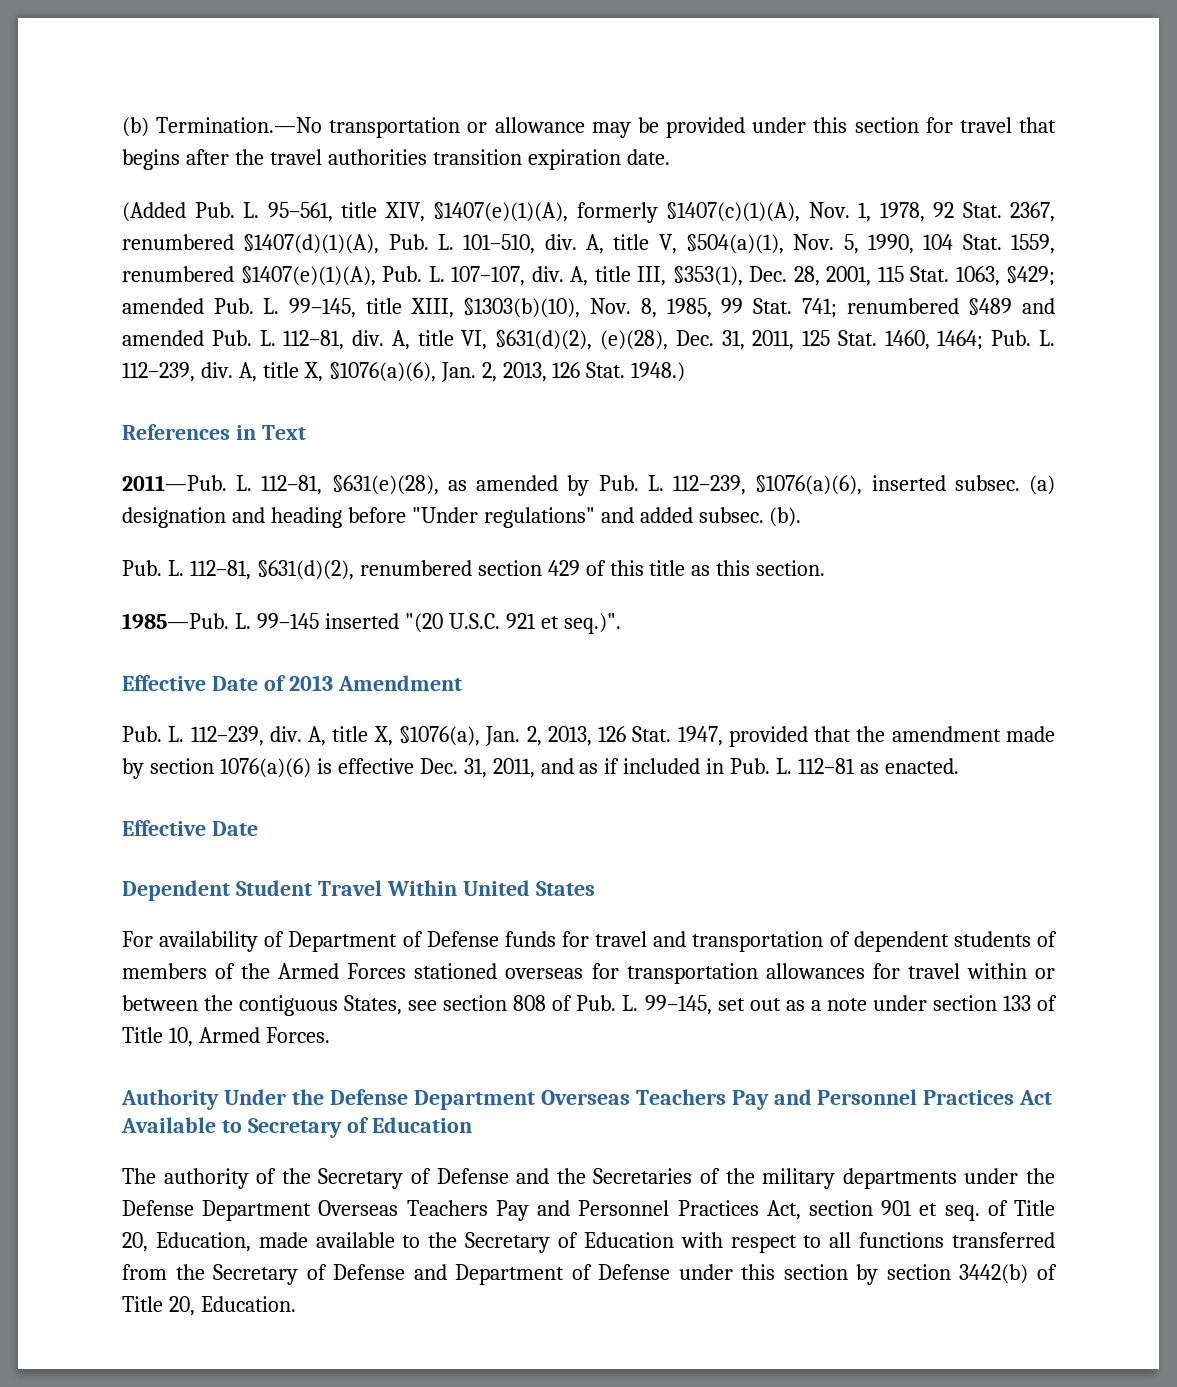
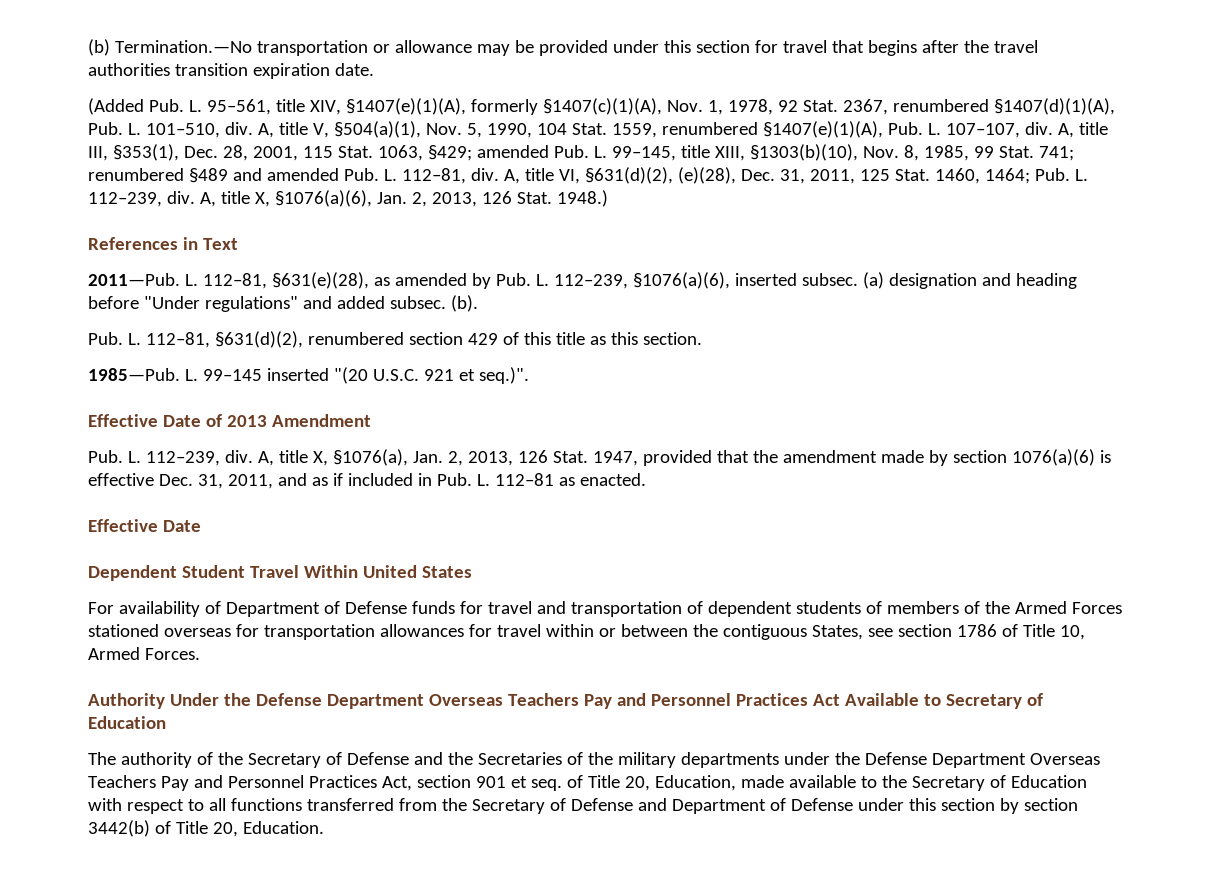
- For availability of Department of Defense funds for travel and transportation of dependent students of members of the Armed Forces stationed overseas for transportation allowances for travel within or between the contiguous States, see section 808 of Pub. L. 99–145, set out as a note under section 133 of Title 10, Armed Forces.
+ For availability of Department of Defense funds for travel and transportation of dependent students of members of the Armed Forces stationed overseas for transportation allowances for travel within or between the contiguous States, see section 1786 of Title 10, Armed Forces.

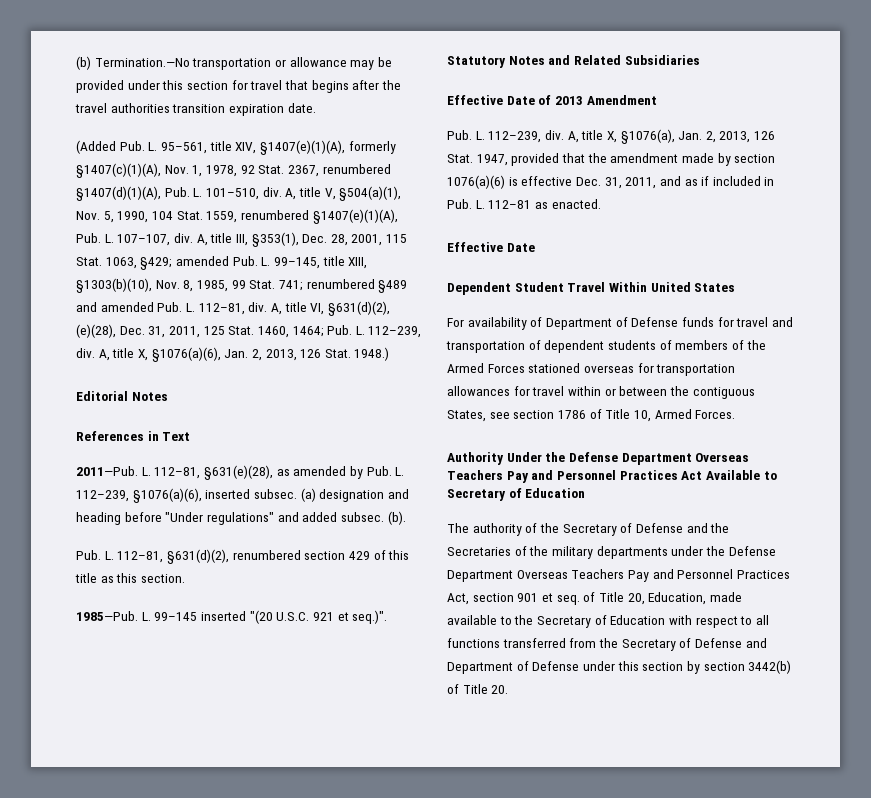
+ Editorial Notes
+ Statutory Notes and Related Subsidiaries
- The authority of the Secretary of Defense and the Secretaries of the military departments under the Defense Department Overseas Teachers Pay and Personnel Practices Act, section 901 et seq. of Title 20, Education, made available to the Secretary of Education with respect to all functions transferred from the Secretary of Defense and Department of Defense under this section by section 3442(b) of Title 20, Education.
+ The authority of the Secretary of Defense and the Secretaries of the military departments under the Defense Department Overseas Teachers Pay and Personnel Practices Act, section 901 et seq. of Title 20, Education, made available to the Secretary of Education with respect to all functions transferred from the Secretary of Defense and Department of Defense under this section by section 3442(b) of Title 20.

